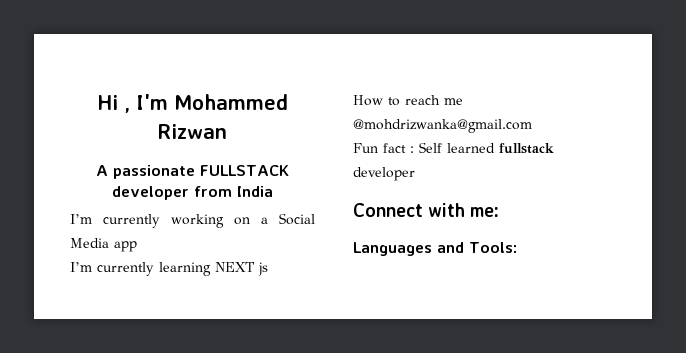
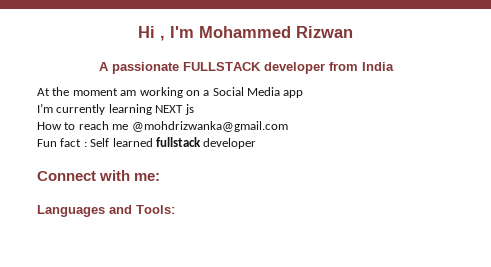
- I’m currently working on a Social Media app
+ At the moment am working on a Social Media app

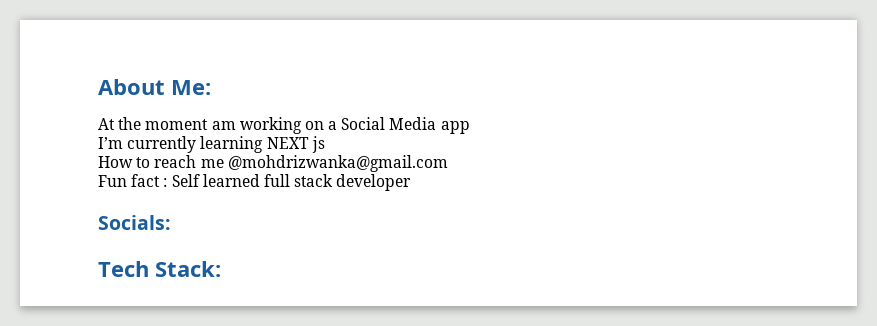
- Hi , I'm Mohammed Rizwan
- A passionate FULLSTACK developer from India
+ About Me:
- Fun fact : Self learned fullstack developer
+ Fun fact : Self learned full stack developer
- Connect with me:
- Languages and Tools:
+ Socials:
+ Tech Stack:

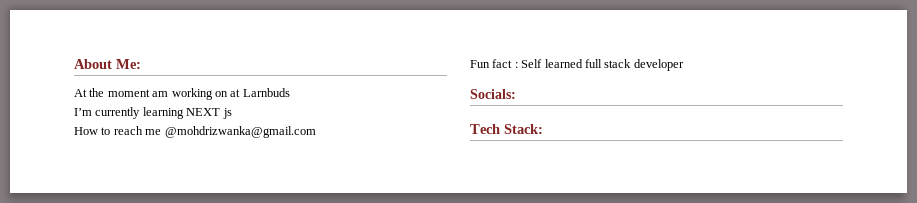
- At the moment am working on a Social Media app
+ At the moment am working on at Larnbuds

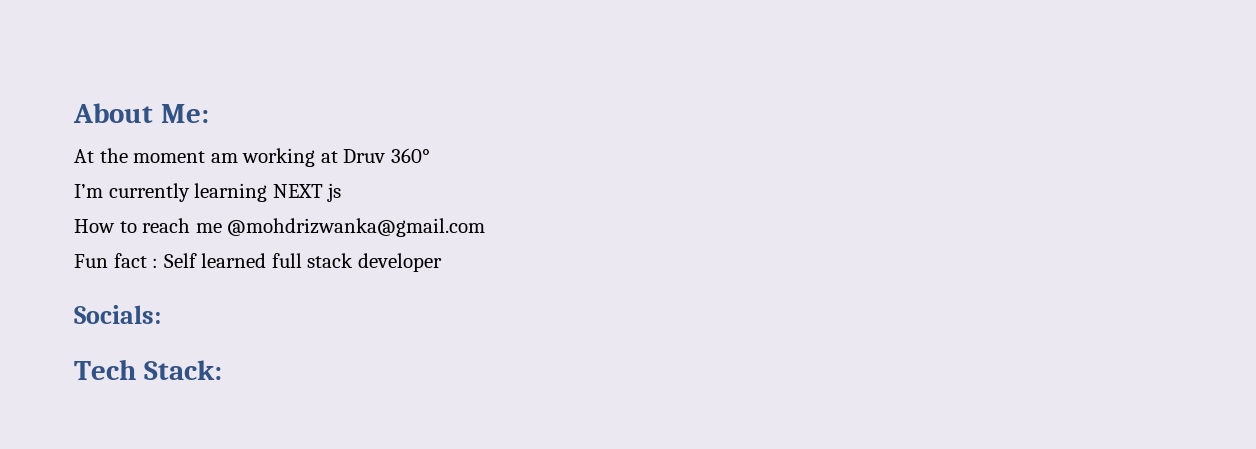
- At the moment am working on at Larnbuds
+ At the moment am working at Druv 360°

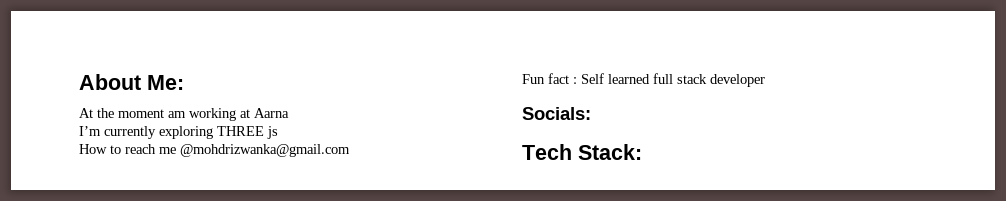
- At the moment am working at Druv 360°
+ At the moment am working at Aarna
- I’m currently learning NEXT js
+ I’m currently exploring THREE js

